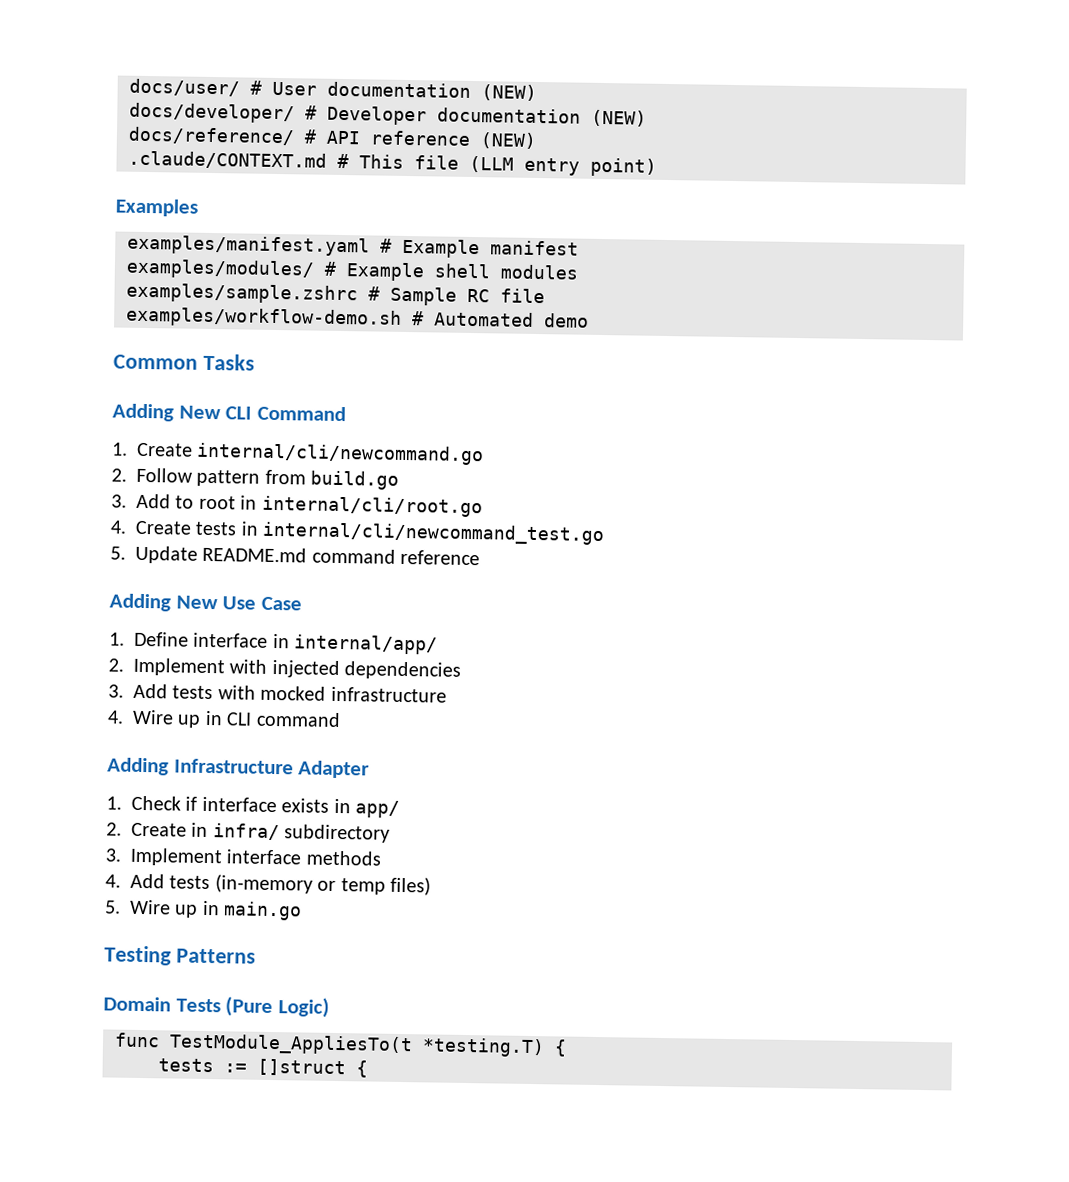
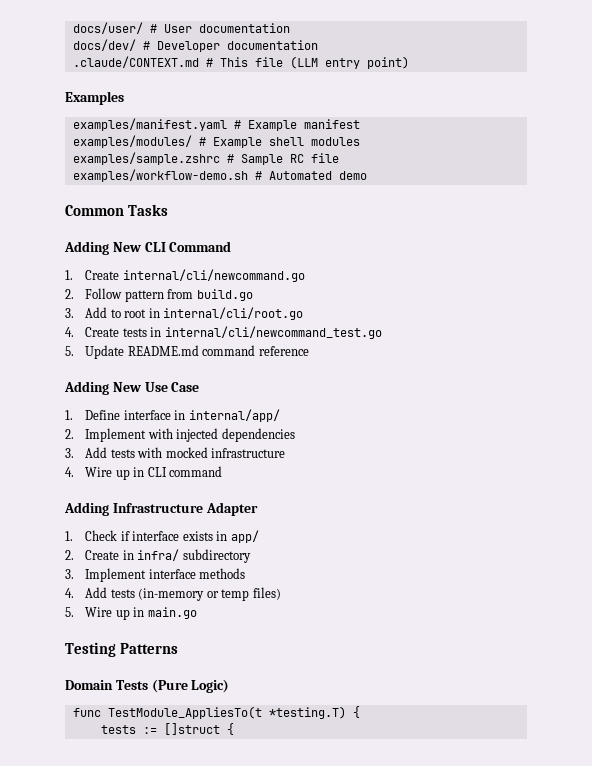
- docs/user/ # User documentation (NEW)
- docs/developer/ # Developer documentation (NEW)
- docs/reference/ # API reference (NEW)
+ docs/user/ # User documentation
+ docs/dev/ # Developer documentation

